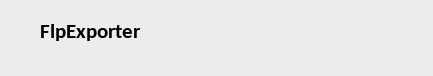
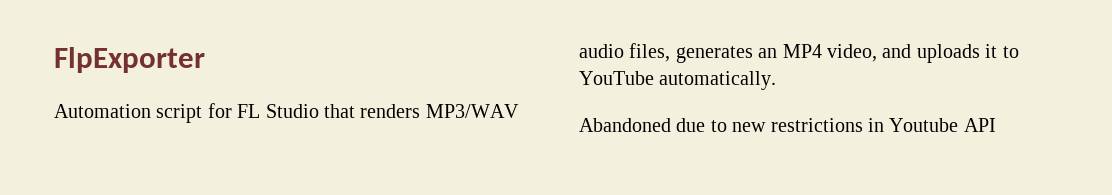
+ Automation script for FL Studio that renders MP3/WAV audio files, generates an MP4 video, and uploads it to YouTube automatically.
+ Abandoned due to new restrictions in Youtube API

